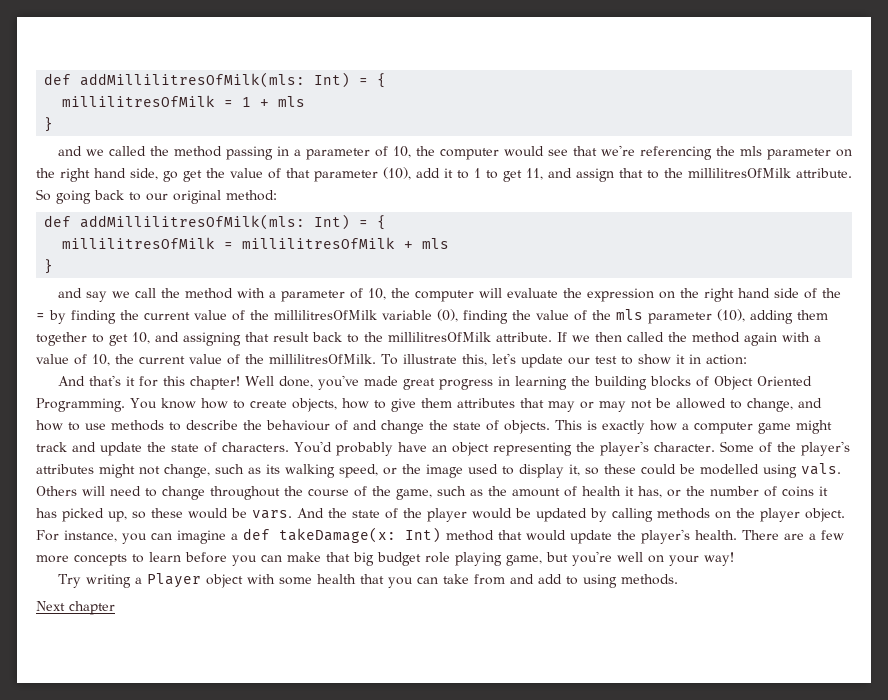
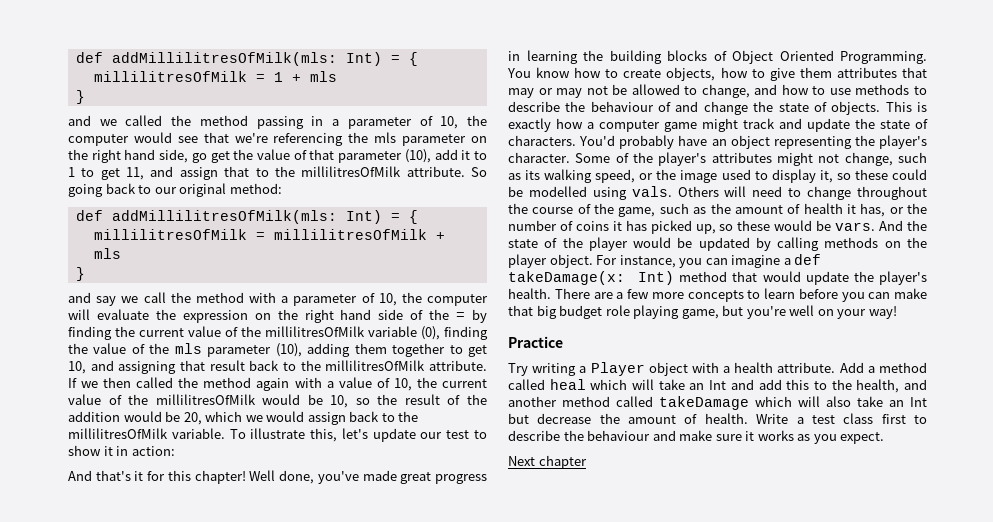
- If we then called the method again with a value of 10, the current value of the millilitresOfMilk.
+ If we then called the method again with a value of 10, the current value of the millilitresOfMilk would be 10, so the result of the addition would be 20, which we would assign back to the millilitresOfMilk variable.
+ Practice
- Try writing a Player object with some health that you can take from and add to using methods.
+ Try writing a Player object with a health attribute. Add a method called heal which will take an Int and add this to the health, and another method called takeDamage which will also take an Int but decrease the amount of health. Write a test class first to describe the behaviour and make sure it works as you expect.

